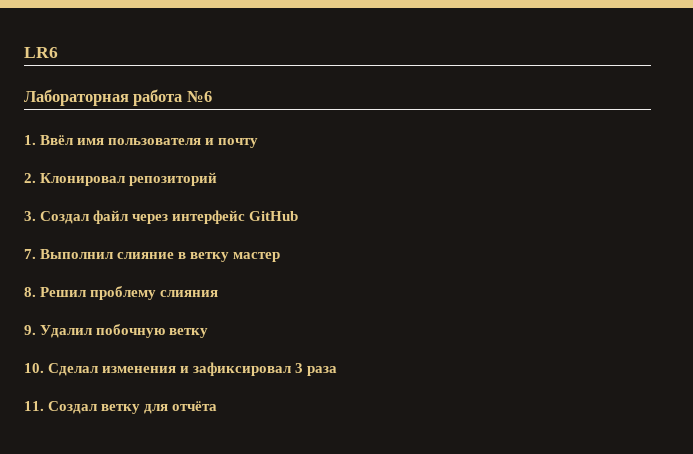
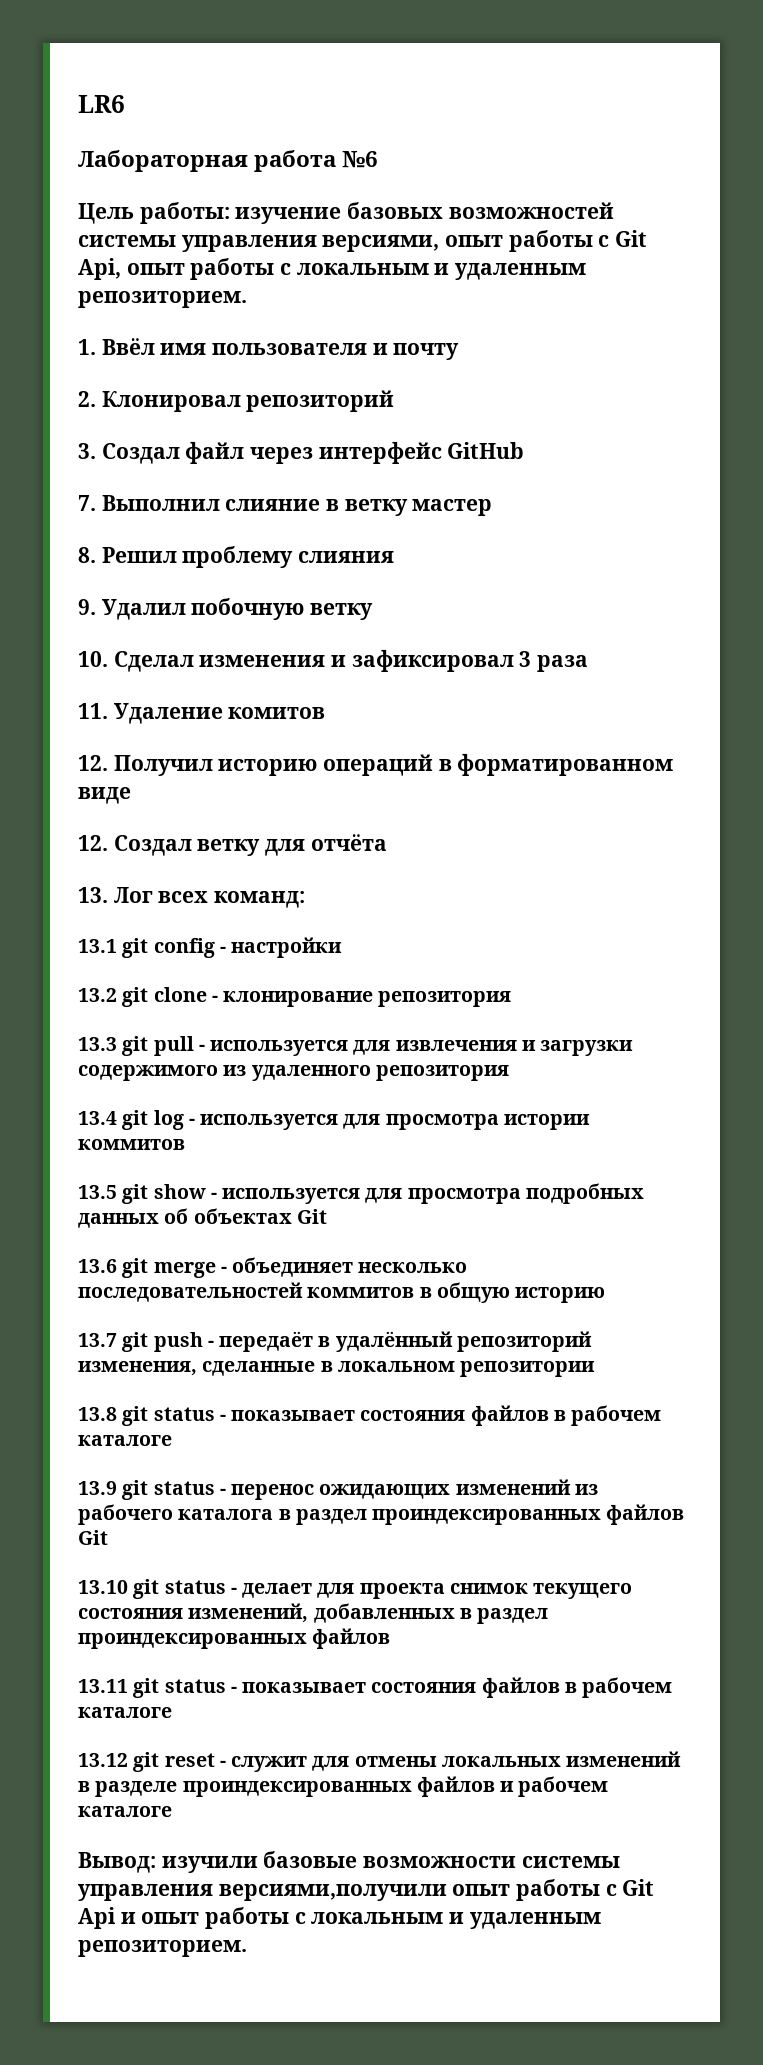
+ Цель работы: изучение базовых возможностей системы управления версиями, опыт работы с Git Api, опыт работы с локальным и удаленным репозиторием.
- 11. Создал ветку для отчёта
+ 11. Удаление комитов
+ 12. Получил историю операций в форматированном виде
+ 12. Создал ветку для отчёта
+ 13. Лог всех команд:
+ 13.1 git config - настройки
+ 13.2 git clone - клонирование репозитория
+ 13.3 git pull - используется для извлечения и загрузки содержимого из удаленного репозитория
+ 13.4 git log - используется для просмотра истории коммитов
+ 13.5 git show - используется для просмотра подробных данных об объектах Git
+ 13.6 git merge - объединяет несколько последовательностей коммитов в общую историю
+ 13.7 git push - передаёт в удалённый репозиторий изменения, сделанные в локальном репозитории
+ 13.8 git status - показывает состояния файлов в рабочем каталоге
+ 13.9 git status - перенос ожидающих изменений из рабочего каталога в раздел проиндексированных файлов Git
+ 13.10 git status - делает для проекта снимок текущего состояния изменений, добавленных в раздел проиндексированных файлов
+ 13.11 git status - показывает состояния файлов в рабочем каталоге
+ 13.12 git reset - служит для отмены локальных изменений в разделе проиндексированных файлов и рабочем каталоге
+ Вывод: изучили базовые возможности системы управления версиями,получили опыт работы с Git Api и опыт работы с локальным и удаленным репозиторием.

